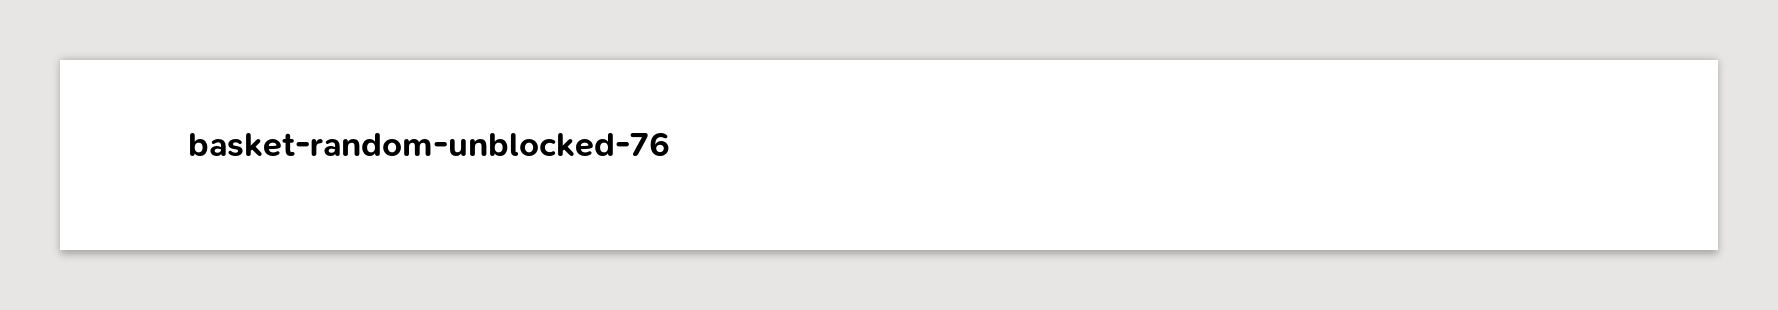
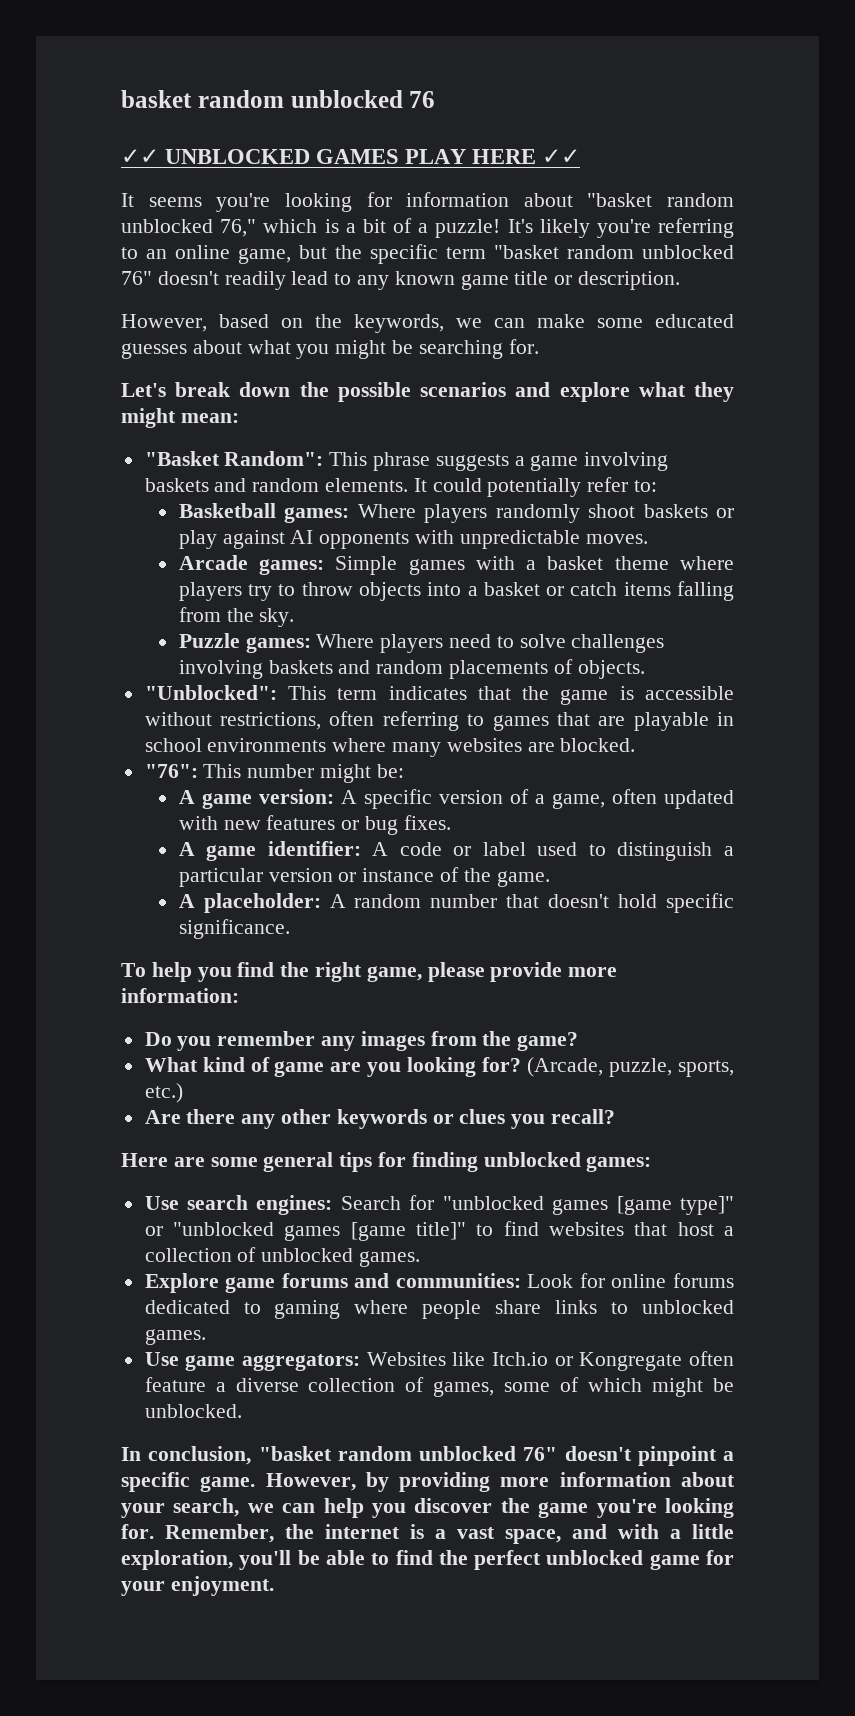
- basket-random-unblocked-76
+ basket random unblocked 76
+ ✓✓ UNBLOCKED GAMES PLAY HERE ✓✓
+ It seems you're looking for information about "basket random unblocked 76," which is a bit of a puzzle! It's likely you're referring to an online game, but the specific term "basket random unblocked 76" doesn't readily lead to any known game title or description.
+ However, based on the keywords, we can make some educated guesses about what you might be searching for.
+ Let's break down the possible scenarios and explore what they might mean:
+ "Basket Random": This phrase suggests a game involving baskets and random elements. It could potentially refer to:
+ Basketball games: Where players randomly shoot baskets or play against AI opponents with unpredictable moves.
+ Arcade games: Simple games with a basket theme where players try to throw objects into a basket or catch items falling from the sky.
+ Puzzle games: Where players need to solve challenges involving baskets and random placements of objects.
+ "Unblocked": This term indicates that the game is accessible without restrictions, often referring to games that are playable in school environments where many websites are blocked.
+ "76": This number might be:
+ A game version: A specific version of a game, often updated with new features or bug fixes.
+ A game identifier: A code or label used to distinguish a particular version or instance of the game.
+ A placeholder: A random number that doesn't hold specific significance.
+ To help you find the right game, please provide more information:
+ Do you remember any images from the game?
+ What kind of game are you looking for? (Arcade, puzzle, sports, etc.)
+ Are there any other keywords or clues you recall?
+ Here are some general tips for finding unblocked games:
+ Use search engines: Search for "unblocked games [game type]" or "unblocked games [game title]" to find websites that host a collection of unblocked games.
+ Explore game forums and communities: Look for online forums dedicated to gaming where people share links to unblocked games.
+ Use game aggregators: Websites like Itch.io or Kongregate often feature a diverse collection of games, some of which might be unblocked.
+ In conclusion, "basket random unblocked 76" doesn't pinpoint a specific game. However, by providing more information about your search, we can help you discover the game you're looking for. Remember, the internet is a vast space, and with a little exploration, you'll be able to find the perfect unblocked game for your enjoyment.

